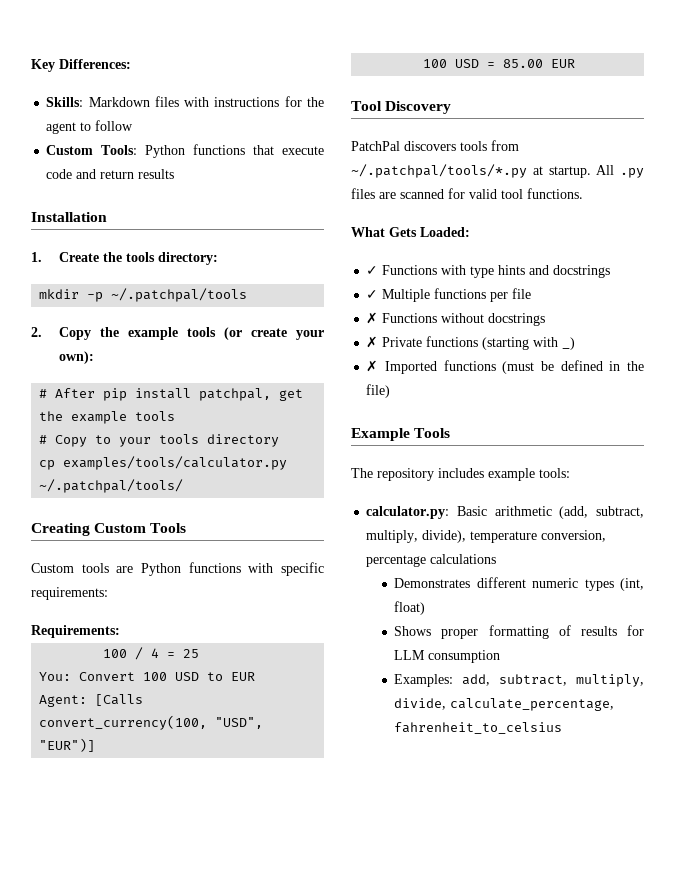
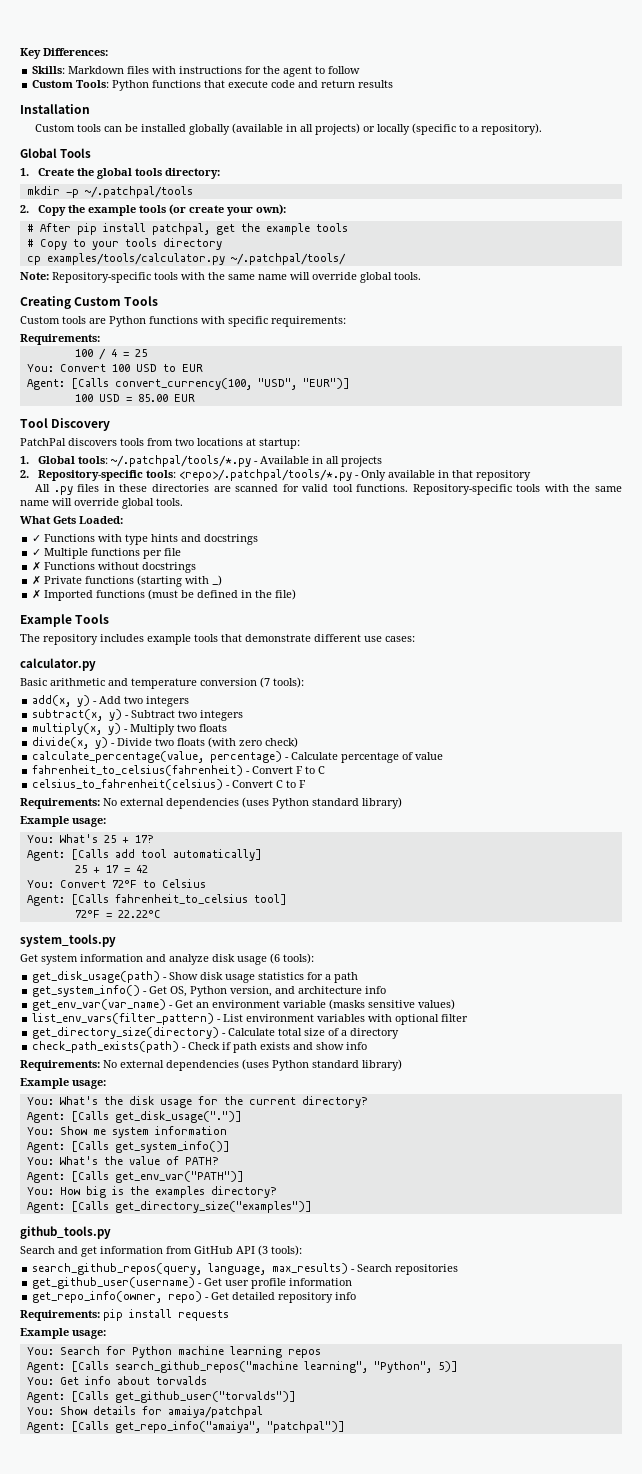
+ Custom tools can be installed globally (available in all projects) or locally (specific to a repository).
+ Global Tools
- 1. Create the tools directory:
+ 1. Create the global tools directory:
+ Note: Repository-specific tools with the same name will override global tools.
- PatchPal discovers tools from ~/.patchpal/tools/*.py at startup. All .py files are scanned for valid tool functions.
+ PatchPal discovers tools from two locations at startup:
+ 1. Global tools: ~/.patchpal/tools/*.py - Available in all projects
+ 2. Repository-specific tools: <repo>/.patchpal/tools/*.py - Only available in that repository
+ All .py files in these directories are scanned for valid tool functions. Repository-specific tools with the same name will override global tools.
- The repository includes example tools:
- calculator.py: Basic arithmetic (add, subtract, multiply, divide), temperature conversion, percentage calculations
- Demonstrates different numeric types (int, float)
- Shows proper formatting of results for LLM consumption
- Examples: add, subtract, multiply, divide, calculate_percentage, fahrenheit_to_celsius
+ The repository includes example tools that demonstrate different use cases:
+ calculator.py
+ Basic arithmetic and temperature conversion (7 tools):
+ add(x, y) - Add two integers
+ subtract(x, y) - Subtract two integers
+ multiply(x, y) - Multiply two floats
+ divide(x, y) - Divide two floats (with zero check)
+ calculate_percentage(value, percentage) - Calculate percentage of value
+ fahrenheit_to_celsius(fahrenheit) - Convert F to C
+ celsius_to_fahrenheit(celsius) - Convert C to F
+ Requirements: No external dependencies (uses Python standard library)
+ Example usage:
+ You: What's 25 + 17?
+ Agent: [Calls add tool automatically]
+ 25 + 17 = 42
+ You: Convert 72°F to Celsius
+ Agent: [Calls fahrenheit_to_celsius tool]
+ 72°F = 22.22°C
+ system_tools.py
+ Get system information and analyze disk usage (6 tools):
+ get_disk_usage(path) - Show disk usage statistics for a path
+ get_system_info() - Get OS, Python version, and architecture info
+ get_env_var(var_name) - Get an environment variable (masks sensitive values)
+ list_env_vars(filter_pattern) - List environment variables with optional filter
+ get_directory_size(directory) - Calculate total size of a directory
+ check_path_exists(path) - Check if path exists and show info
+ Requirements: No external dependencies (uses Python standard library)
+ Example usage:
+ You: What's the disk usage for the current directory?
+ Agent: [Calls get_disk_usage(".")]
+ You: Show me system information
+ Agent: [Calls get_system_info()]
+ You: What's the value of PATH?
+ Agent: [Calls get_env_var("PATH")]
+ You: How big is the examples directory?
+ Agent: [Calls get_directory_size("examples")]
+ github_tools.py
+ Search and get information from GitHub API (3 tools):
+ search_github_repos(query, language, max_results) - Search repositories
+ get_github_user(username) - Get user profile information
+ get_repo_info(owner, repo) - Get detailed repository info
+ Requirements: pip install requests
+ Example usage:
+ You: Search for Python machine learning repos
+ Agent: [Calls search_github_repos("machine learning", "Python", 5)]
+ You: Get info about torvalds
+ Agent: [Calls get_github_user("torvalds")]
+ You: Show details for amaiya/patchpal
+ Agent: [Calls get_repo_info("amaiya", "patchpal")]

